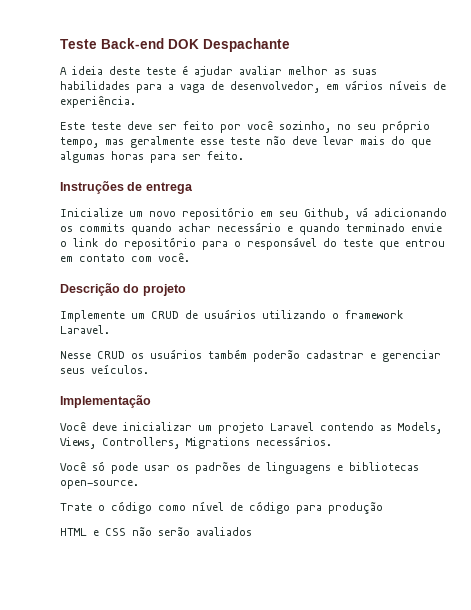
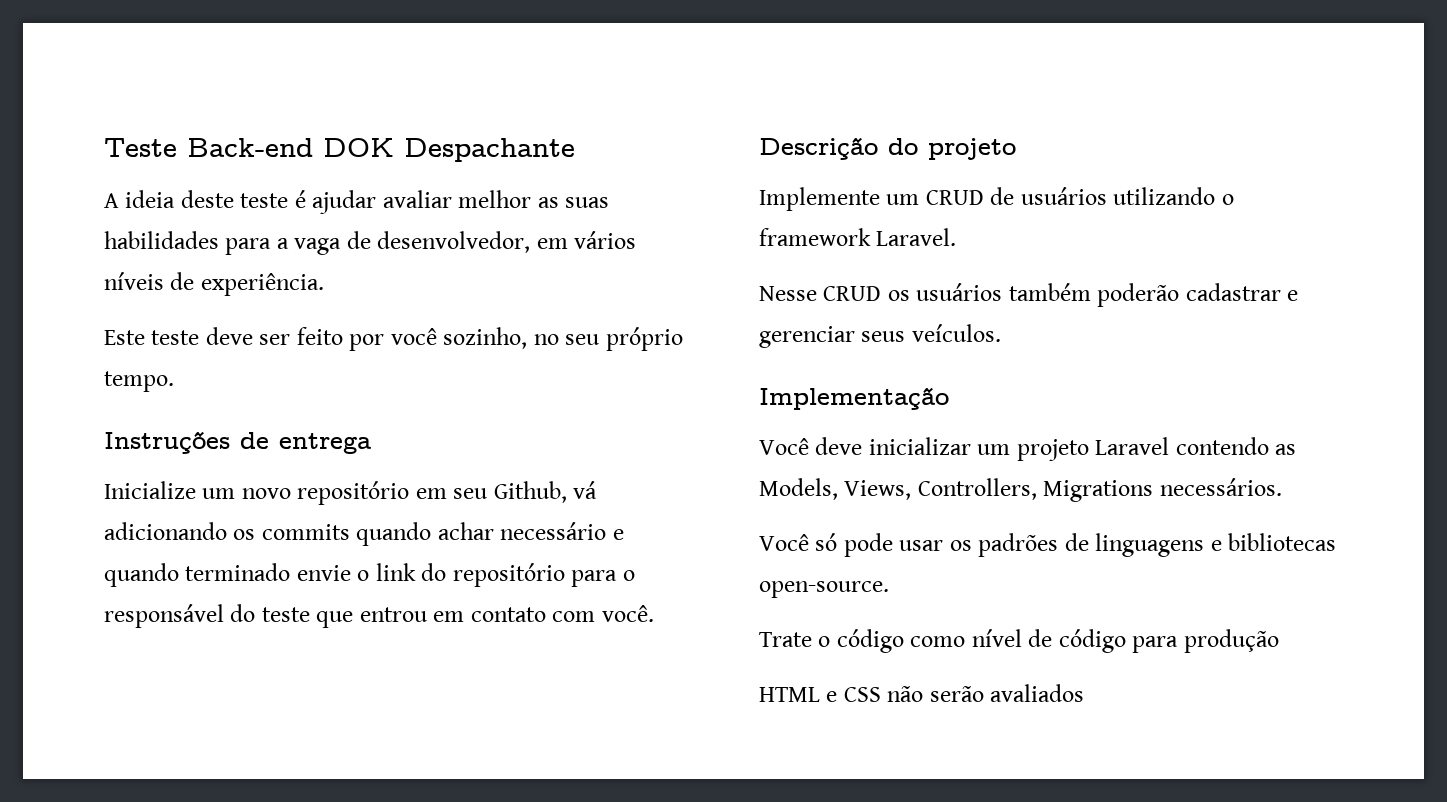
- Este teste deve ser feito por você sozinho, no seu próprio tempo, mas geralmente esse teste não deve levar mais do que algumas horas para ser feito.
+ Este teste deve ser feito por você sozinho, no seu próprio tempo.

